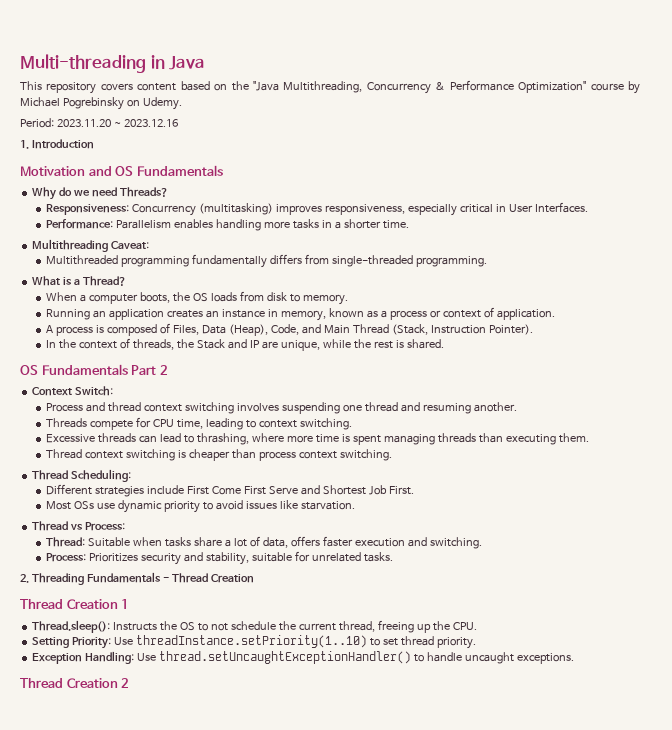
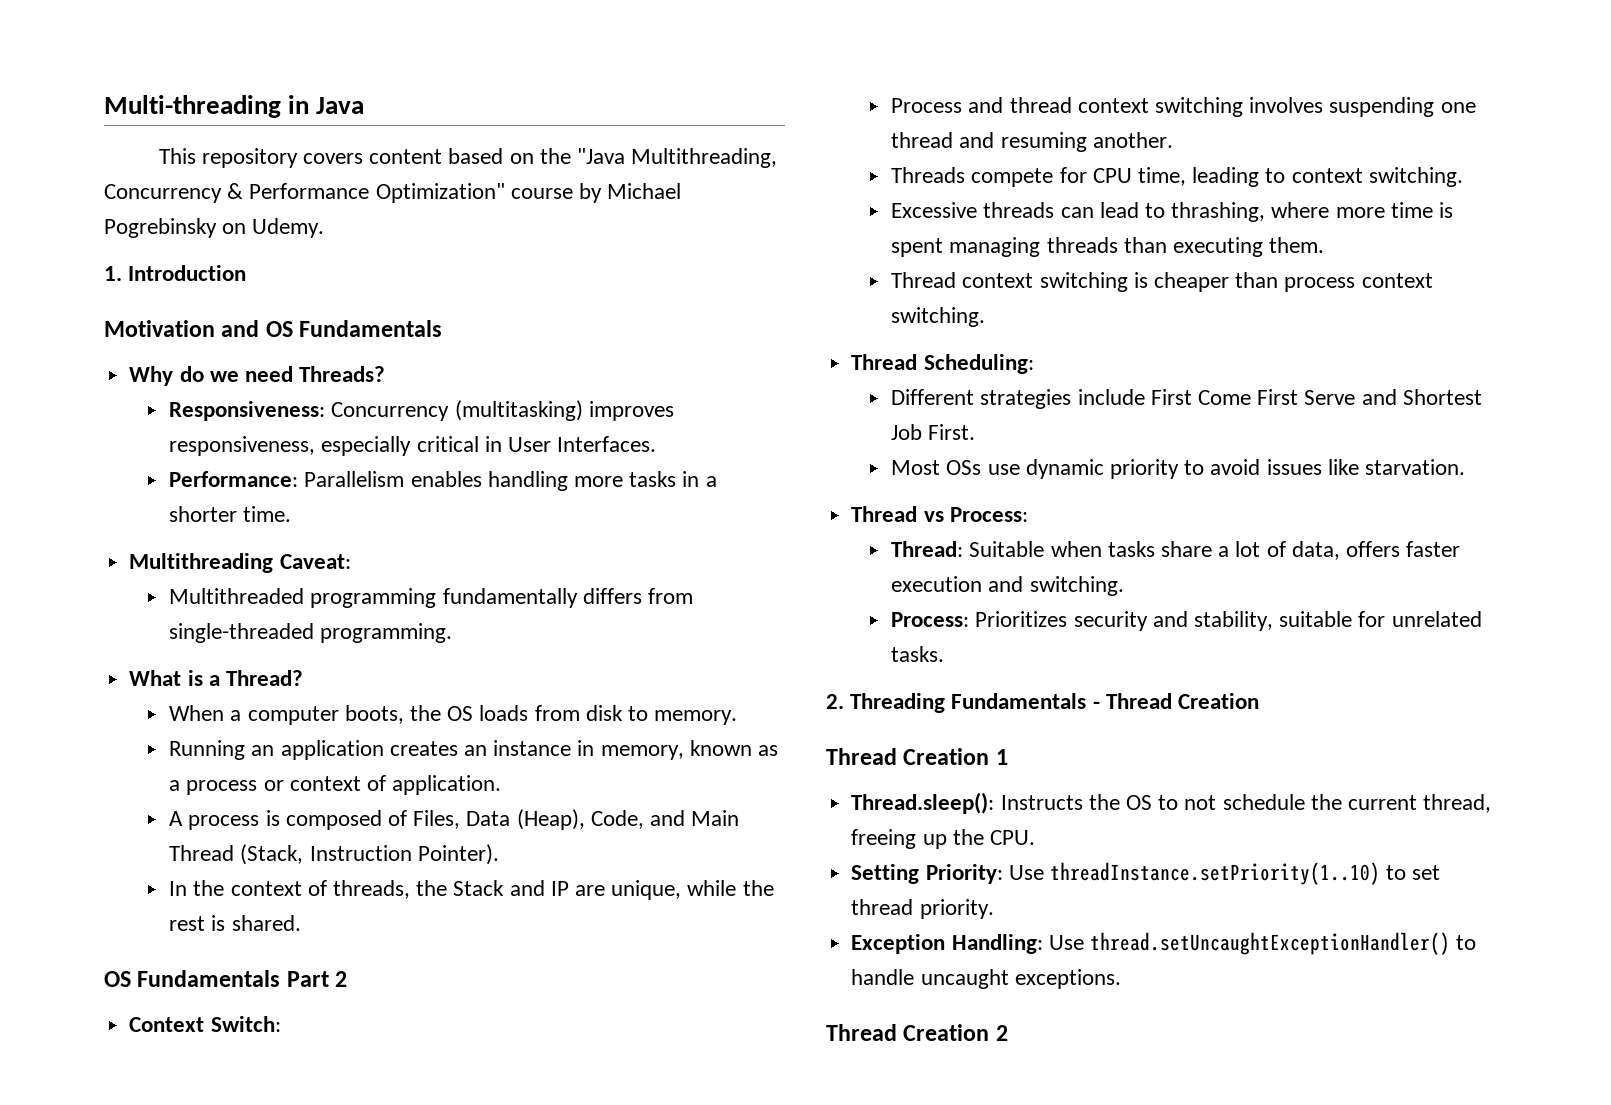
- Period: 2023.11.20 ~ 2023.12.16

